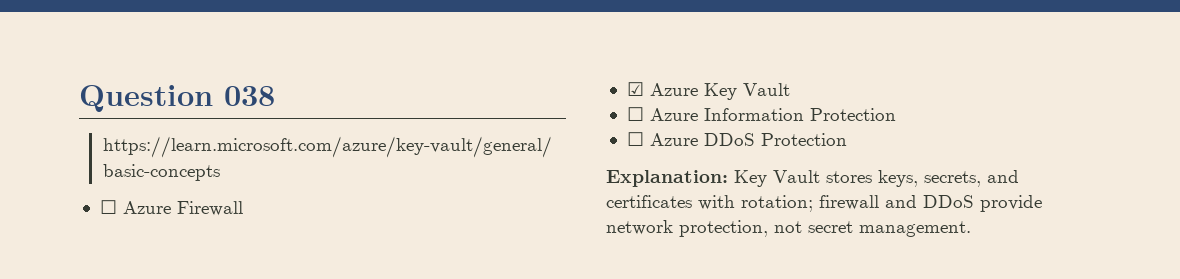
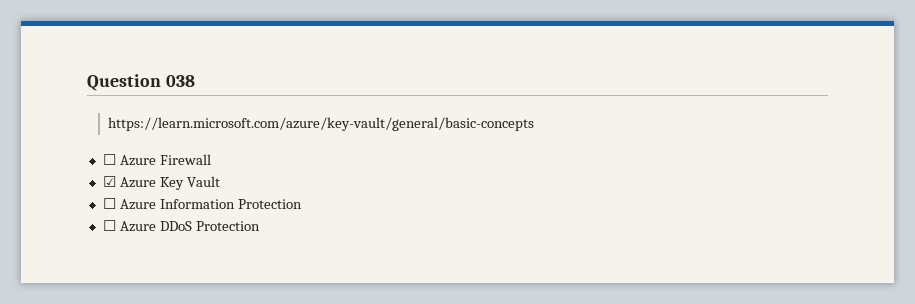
- Explanation: Key Vault stores keys, secrets, and certificates with rotation; firewall and DDoS provide network protection, not secret management.

